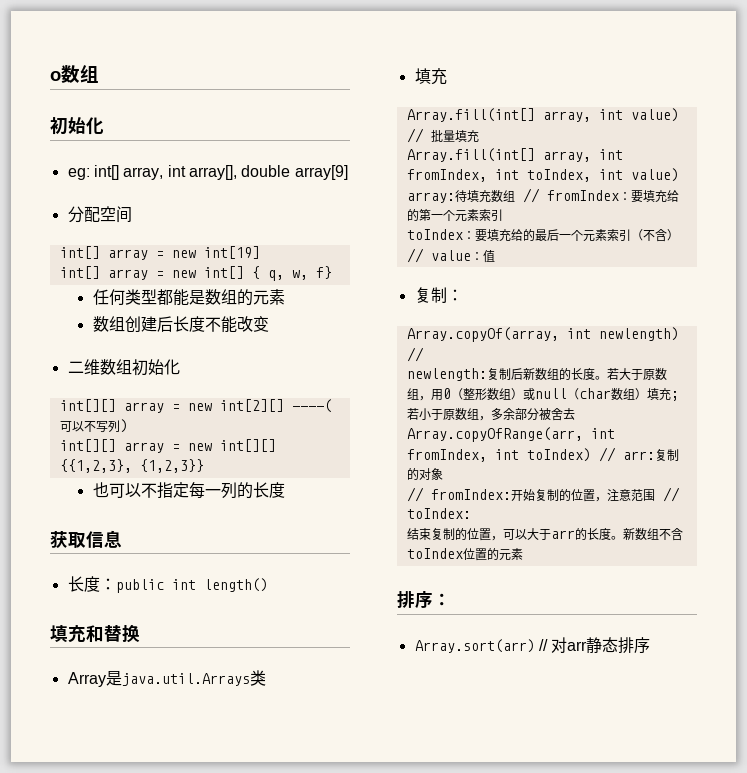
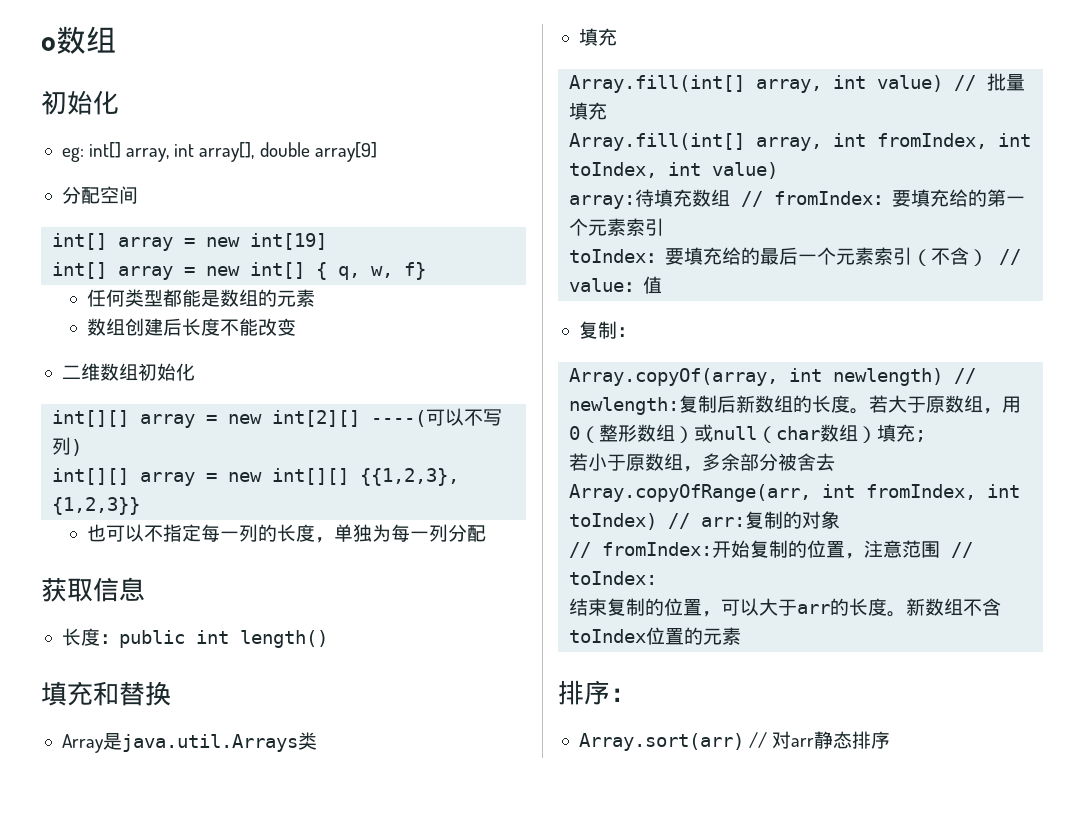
- 也可以不指定每一列的长度
+ 也可以不指定每一列的长度，单独为每一列分配

